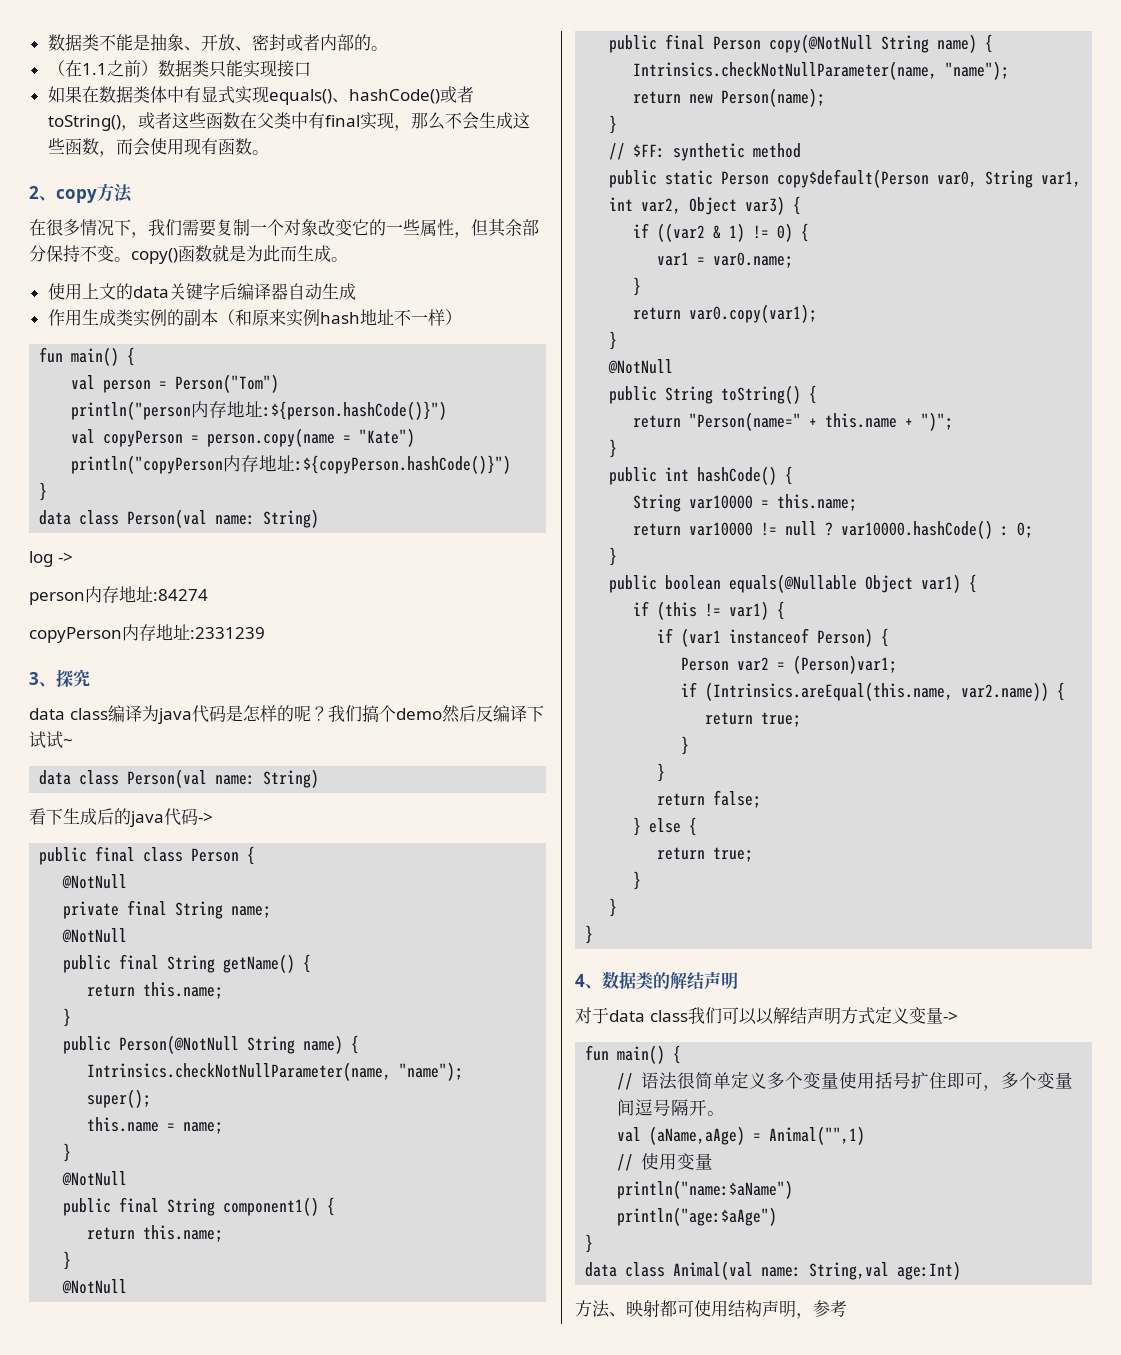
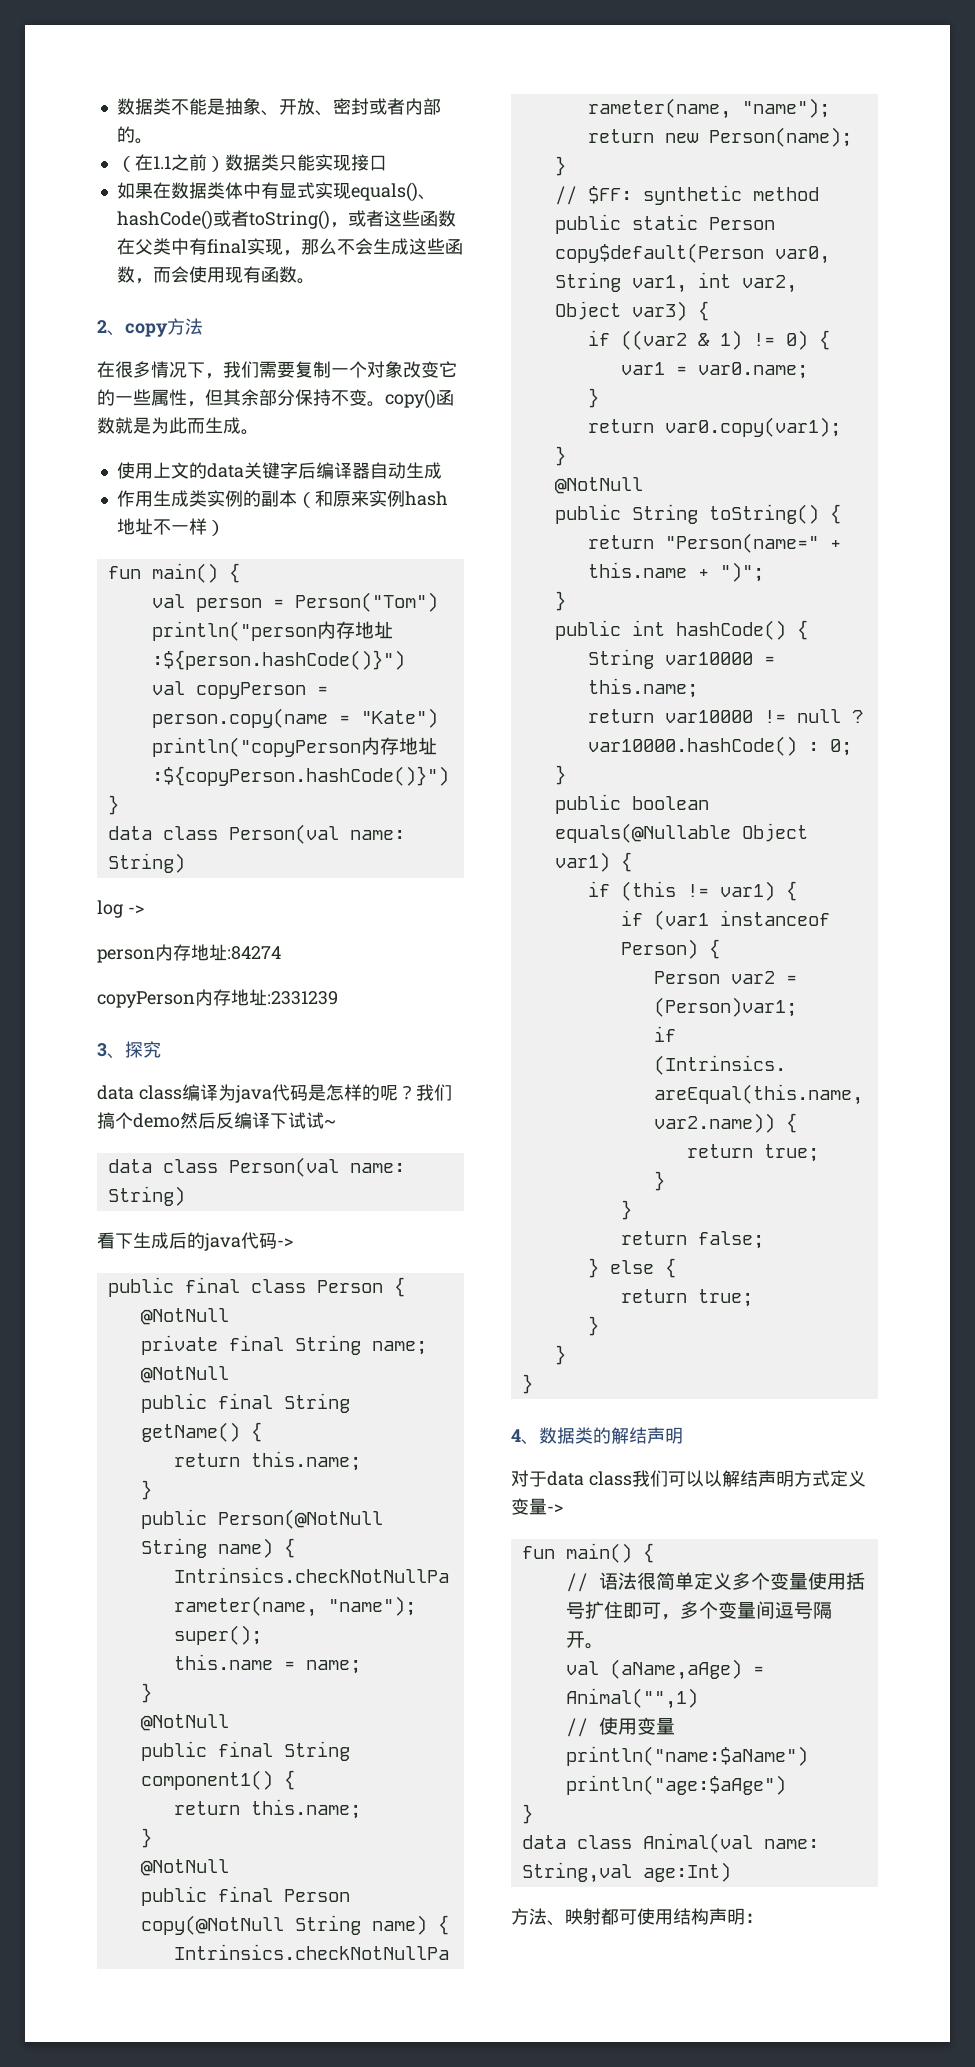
- 方法、映射都可使用结构声明，参考
+ 方法、映射都可使用结构声明：

